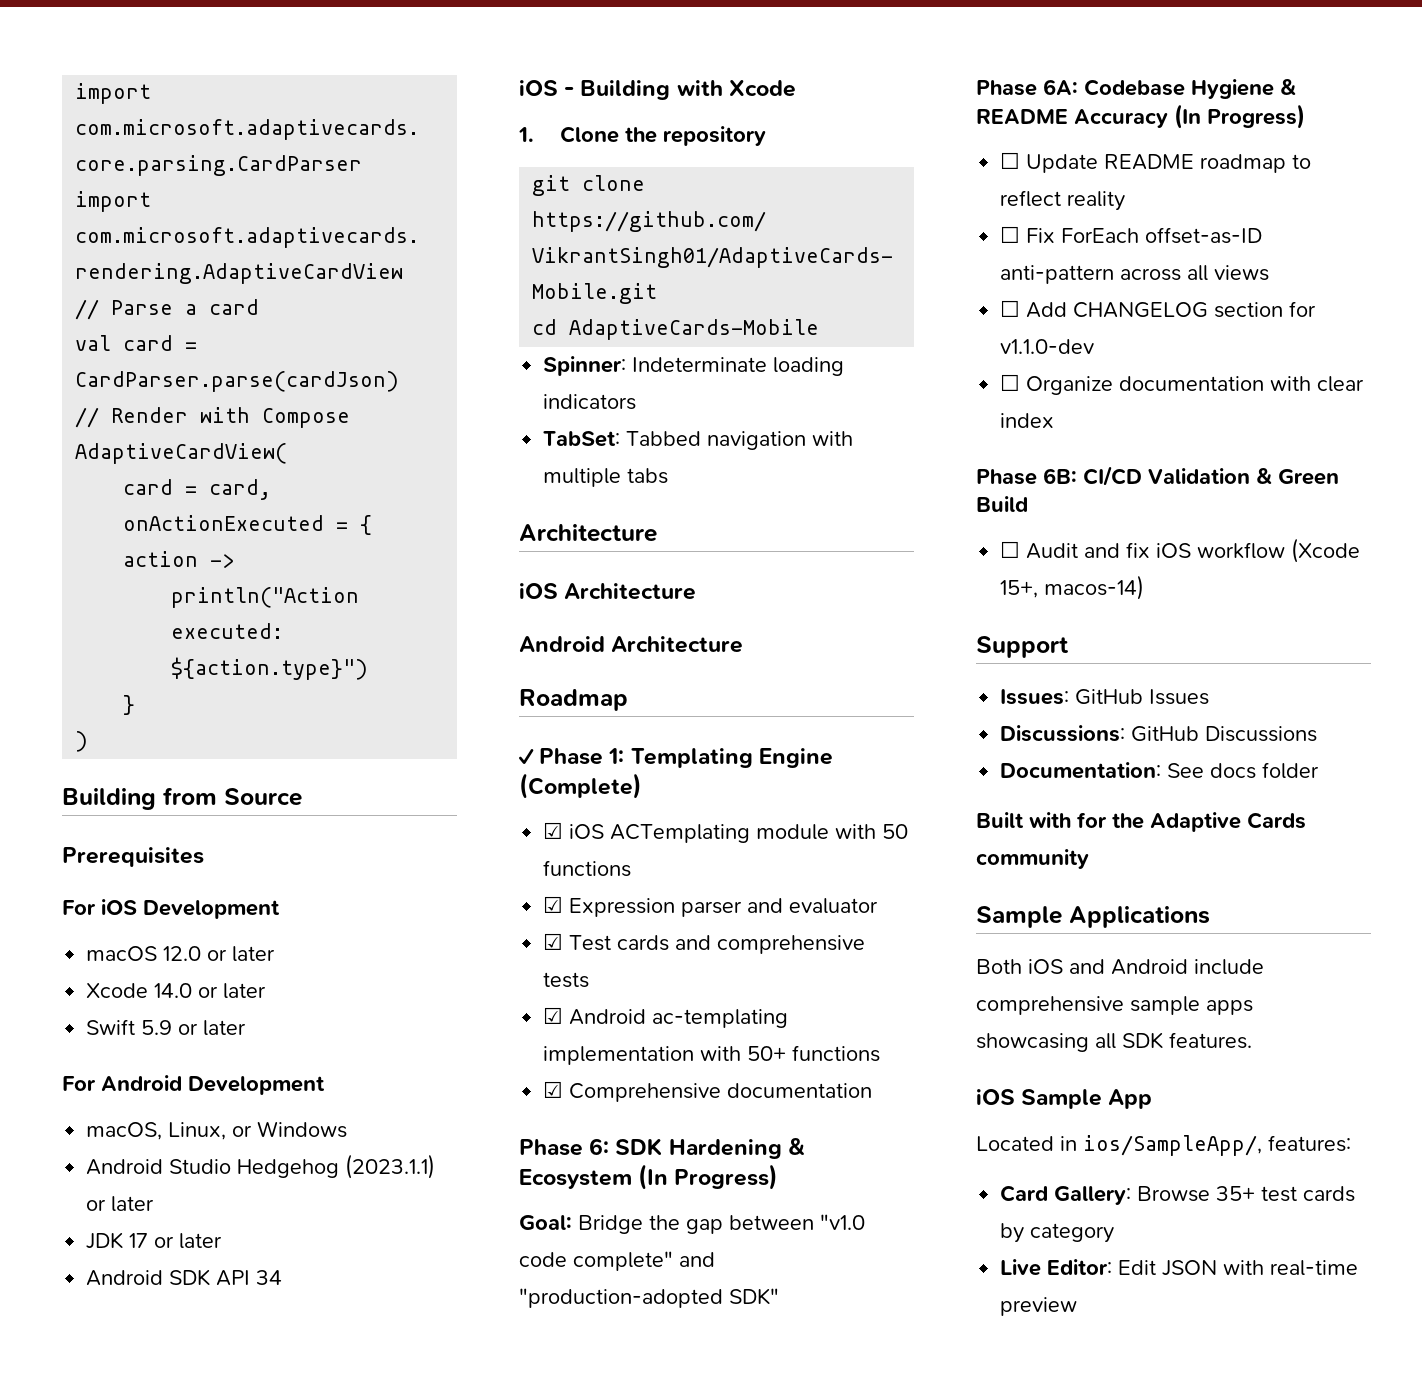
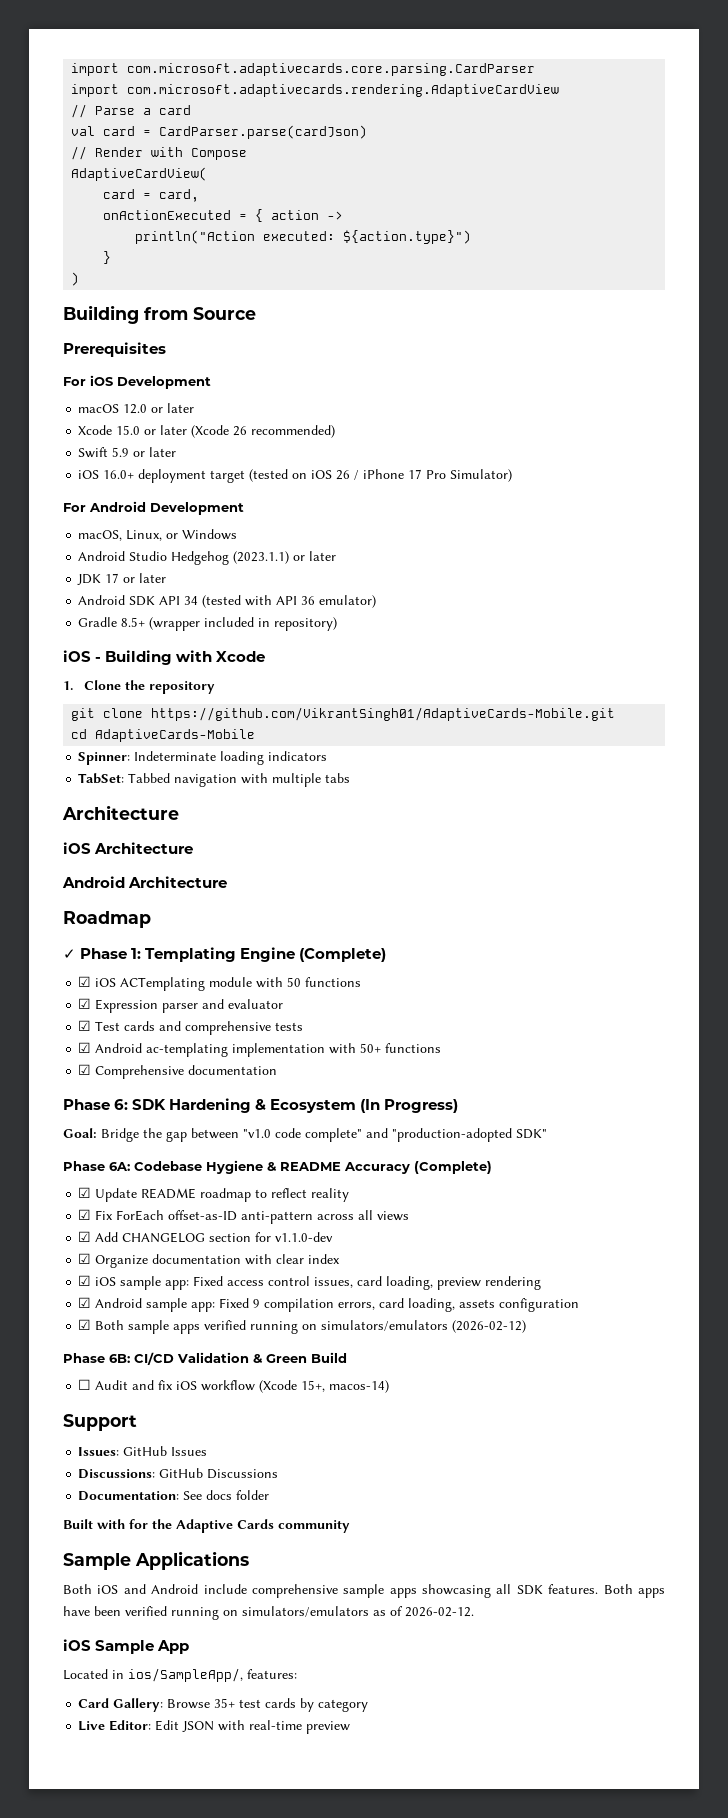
- Xcode 14.0 or later
+ Xcode 15.0 or later (Xcode 26 recommended)
+ iOS 16.0+ deployment target (tested on iOS 26 / iPhone 17 Pro Simulator)
- Android SDK API 34
+ Android SDK API 34 (tested with API 36 emulator)
+ Gradle 8.5+ (wrapper included in repository)
- Phase 6A: Codebase Hygiene & README Accuracy (In Progress)
- ☐ Update README roadmap to reflect reality
+ Phase 6A: Codebase Hygiene & README Accuracy (Complete)
+ ☑ Update README roadmap to reflect reality
- ☐ Fix ForEach offset-as-ID anti-pattern across all views
+ ☑ Fix ForEach offset-as-ID anti-pattern across all views
- ☐ Add CHANGELOG section for v1.1.0-dev
+ ☑ Add CHANGELOG section for v1.1.0-dev
- ☐ Organize documentation with clear index
+ ☑ Organize documentation with clear index
+ ☑ iOS sample app: Fixed access control issues, card loading, preview rendering
+ ☑ Android sample app: Fixed 9 compilation errors, card loading, assets configuration
+ ☑ Both sample apps verified running on simulators/emulators (2026-02-12)
+ Both apps have been verified running on simulators/emulators as of 2026-02-12.

